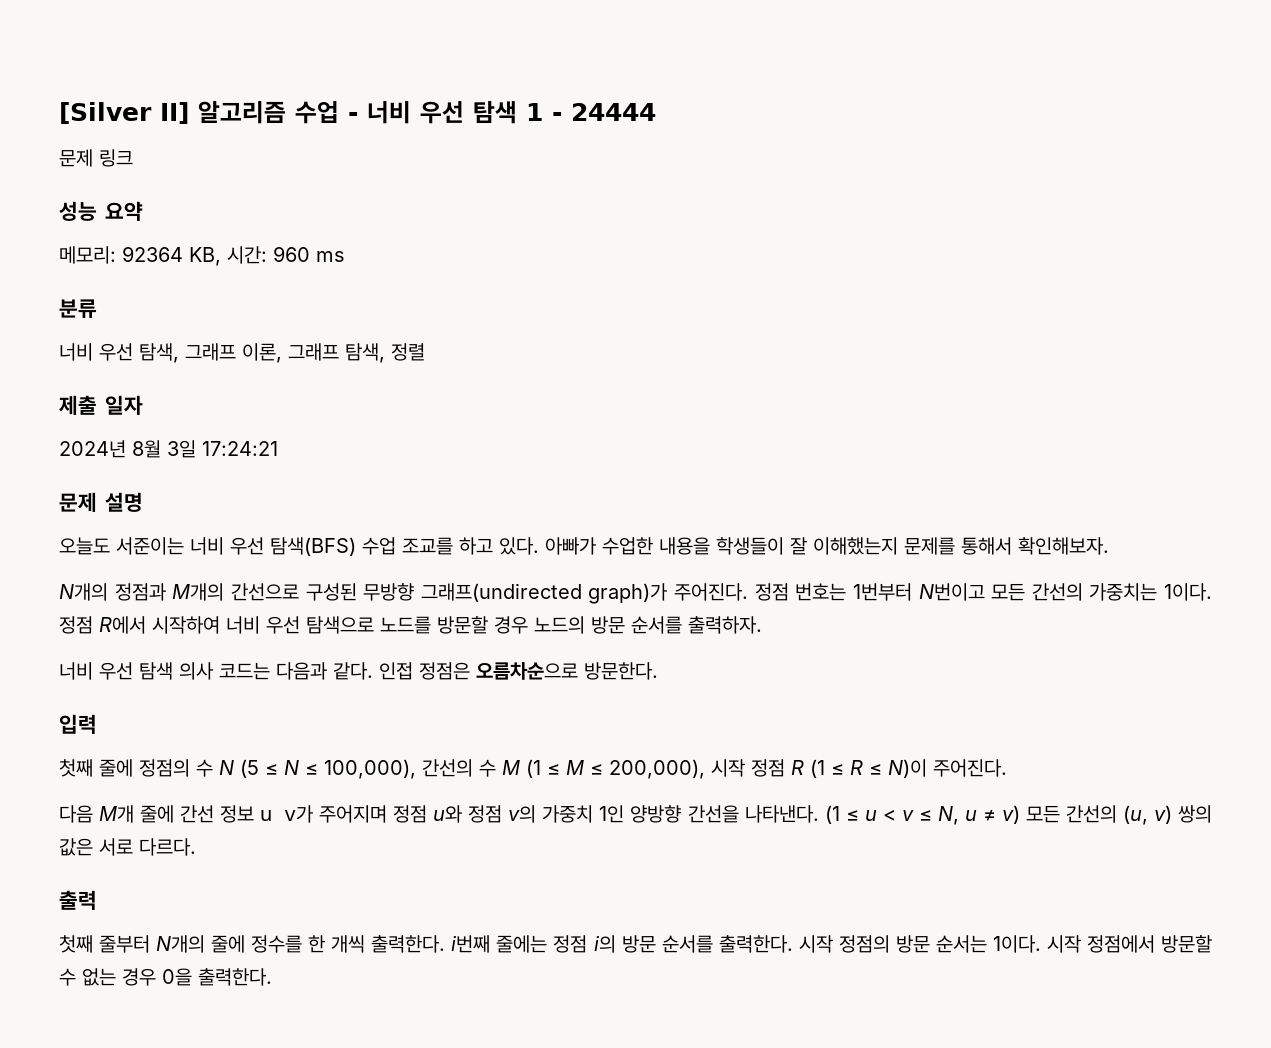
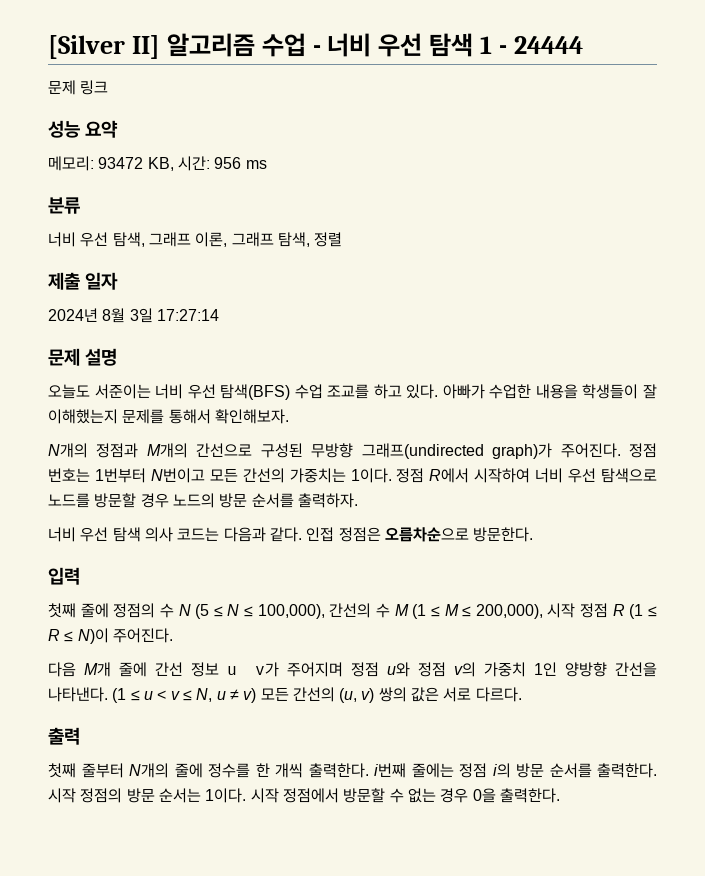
- 메모리: 92364 KB, 시간: 960 ms
+ 메모리: 93472 KB, 시간: 956 ms
- 2024년 8월 3일 17:24:21
+ 2024년 8월 3일 17:27:14

